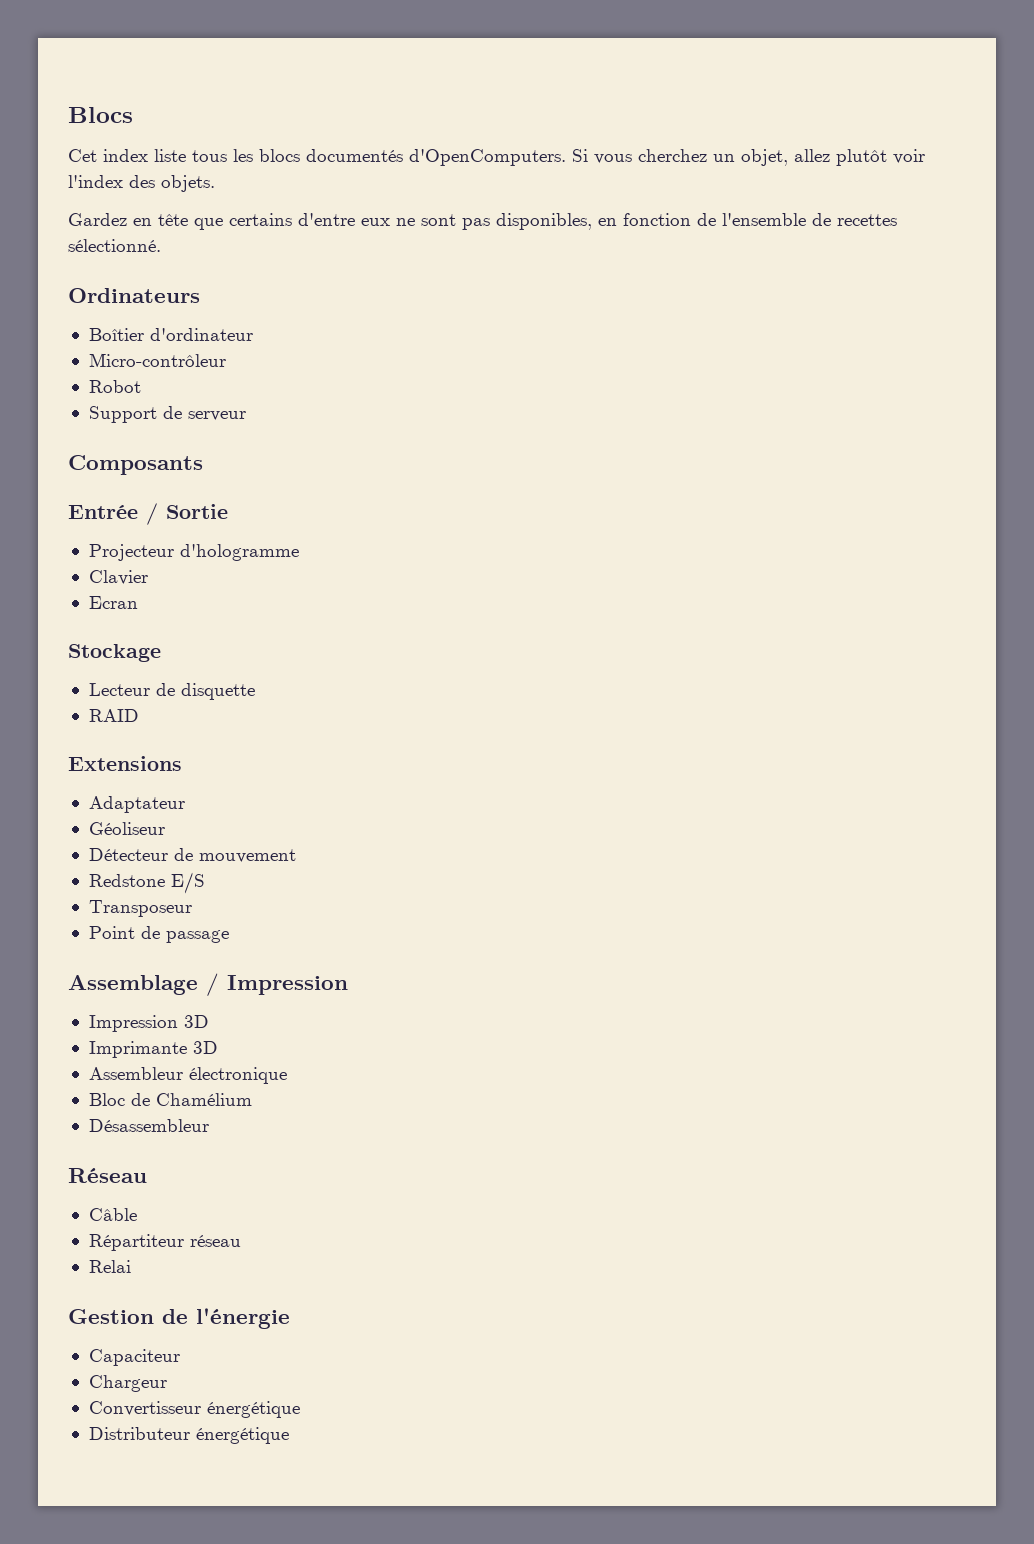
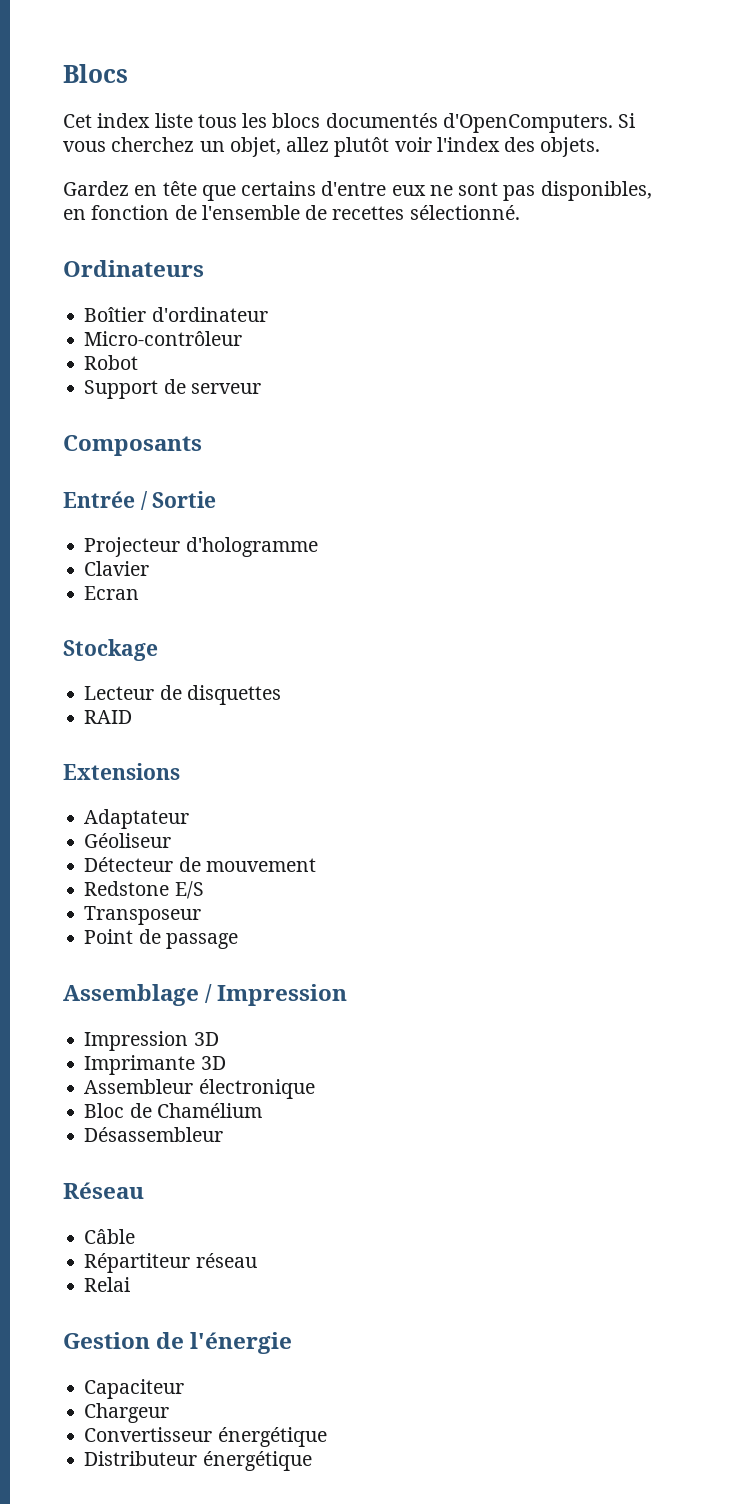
- Lecteur de disquette
+ Lecteur de disquettes

